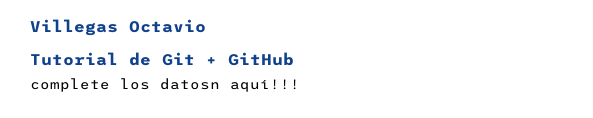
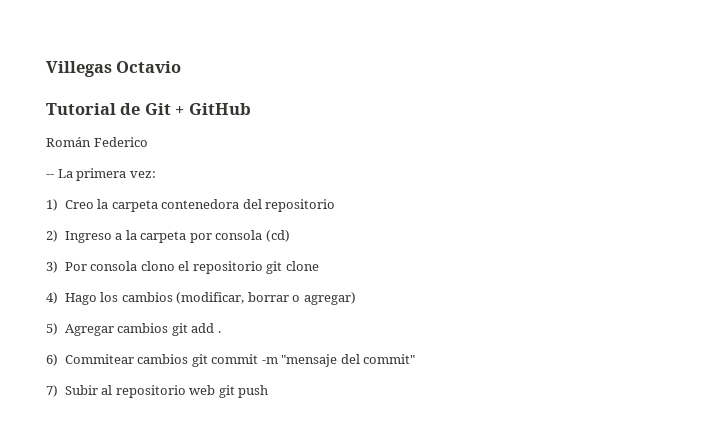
- complete los datosn aquí!!!
+ Román Federico
+ -- La primera vez:
+ 1) Creo la carpeta contenedora del repositorio
+ 2) Ingreso a la carpeta por consola (cd)
+ 3) Por consola clono el repositorio git clone
+ 4) Hago los cambios (modificar, borrar o agregar)
+ 5) Agregar cambios git add .
+ 6) Commitear cambios git commit -m "mensaje del commit"
+ 7) Subir al repositorio web git push

